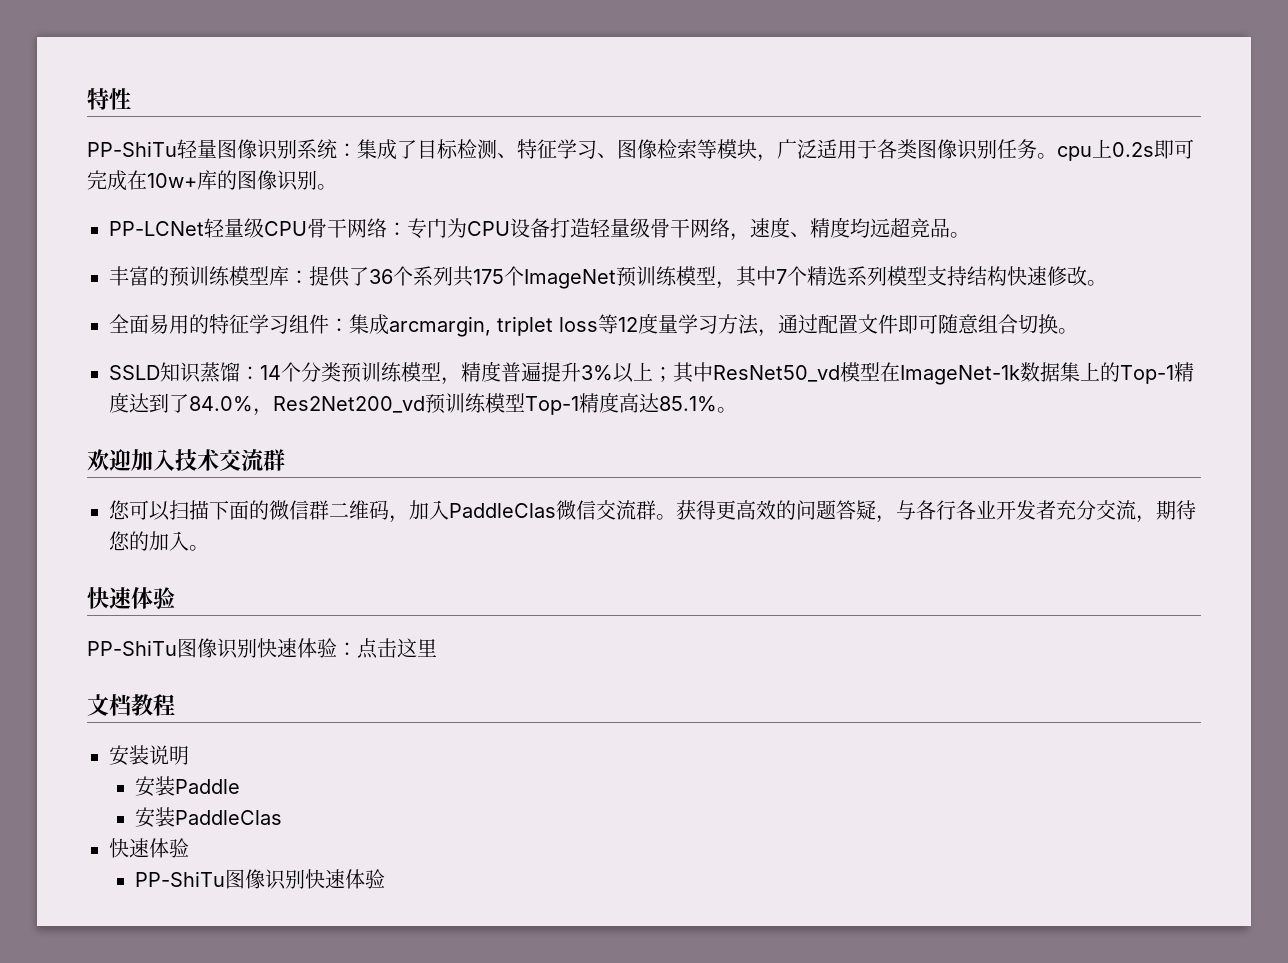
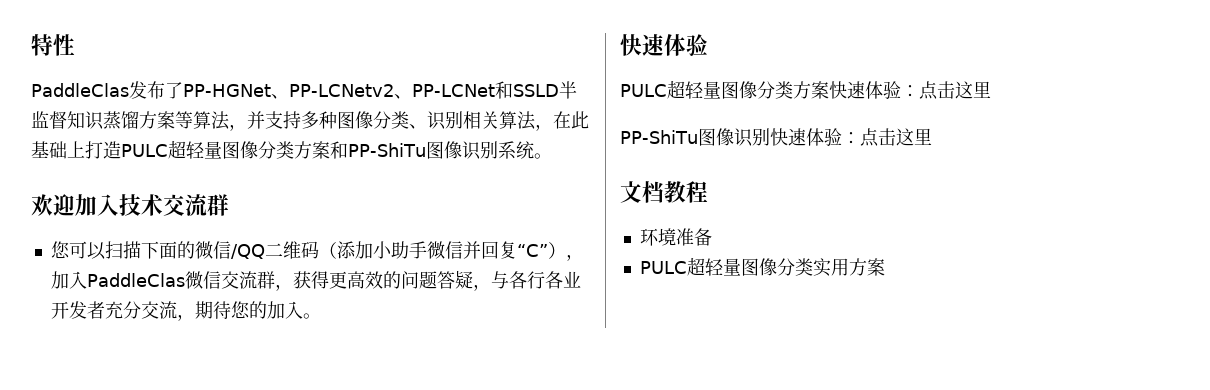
- PP-ShiTu轻量图像识别系统：集成了目标检测、特征学习、图像检索等模块，广泛适用于各类图像识别任务。cpu上0.2s即可完成在10w+库的图像识别。
- PP-LCNet轻量级CPU骨干网络：专门为CPU设备打造轻量级骨干网络，速度、精度均远超竞品。
- 丰富的预训练模型库：提供了36个系列共175个ImageNet预训练模型，其中7个精选系列模型支持结构快速修改。
- 全面易用的特征学习组件：集成arcmargin, triplet loss等12度量学习方法，通过配置文件即可随意组合切换。
- SSLD知识蒸馏：14个分类预训练模型，精度普遍提升3%以上；其中ResNet50_vd模型在ImageNet-1k数据集上的Top-1精度达到了84.0%，Res2Net200_vd预训练模型Top-1精度高达85.1%。
+ PaddleClas发布了PP-HGNet、PP-LCNetv2、PP-LCNet和SSLD半监督知识蒸馏方案等算法，并支持多种图像分类、识别相关算法，在此基础上打造PULC超轻量图像分类方案和PP-ShiTu图像识别系统。
- 您可以扫描下面的微信群二维码，加入PaddleClas微信交流群。获得更高效的问题答疑，与各行各业开发者充分交流，期待您的加入。
+ 您可以扫描下面的微信/QQ二维码（添加小助手微信并回复“C”），加入PaddleClas微信交流群，获得更高效的问题答疑，与各行各业开发者充分交流，期待您的加入。
+ PULC超轻量图像分类方案快速体验：点击这里
- 安装说明
- 安装Paddle
- 安装PaddleClas
- 快速体验
- PP-ShiTu图像识别快速体验
+ 环境准备
+ PULC超轻量图像分类实用方案

